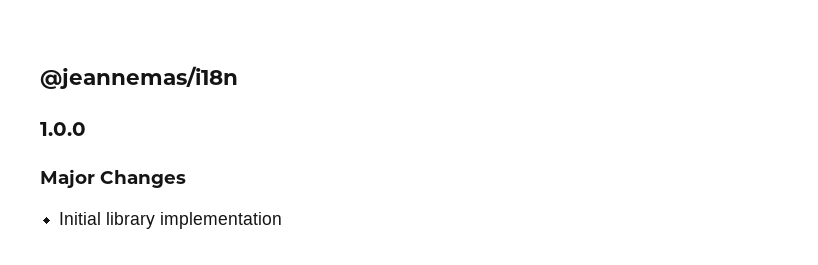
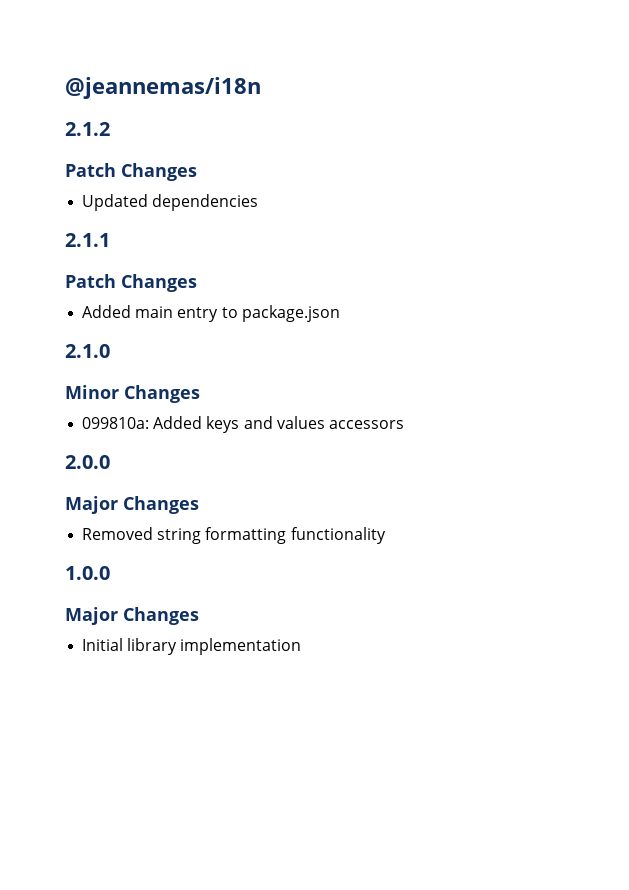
+ 2.1.2
+ Patch Changes
+ Updated dependencies
+ 2.1.1
+ Patch Changes
+ Added main entry to package.json
+ 2.1.0
+ Minor Changes
+ 099810a: Added keys and values accessors
+ 2.0.0
+ Major Changes
+ Removed string formatting functionality

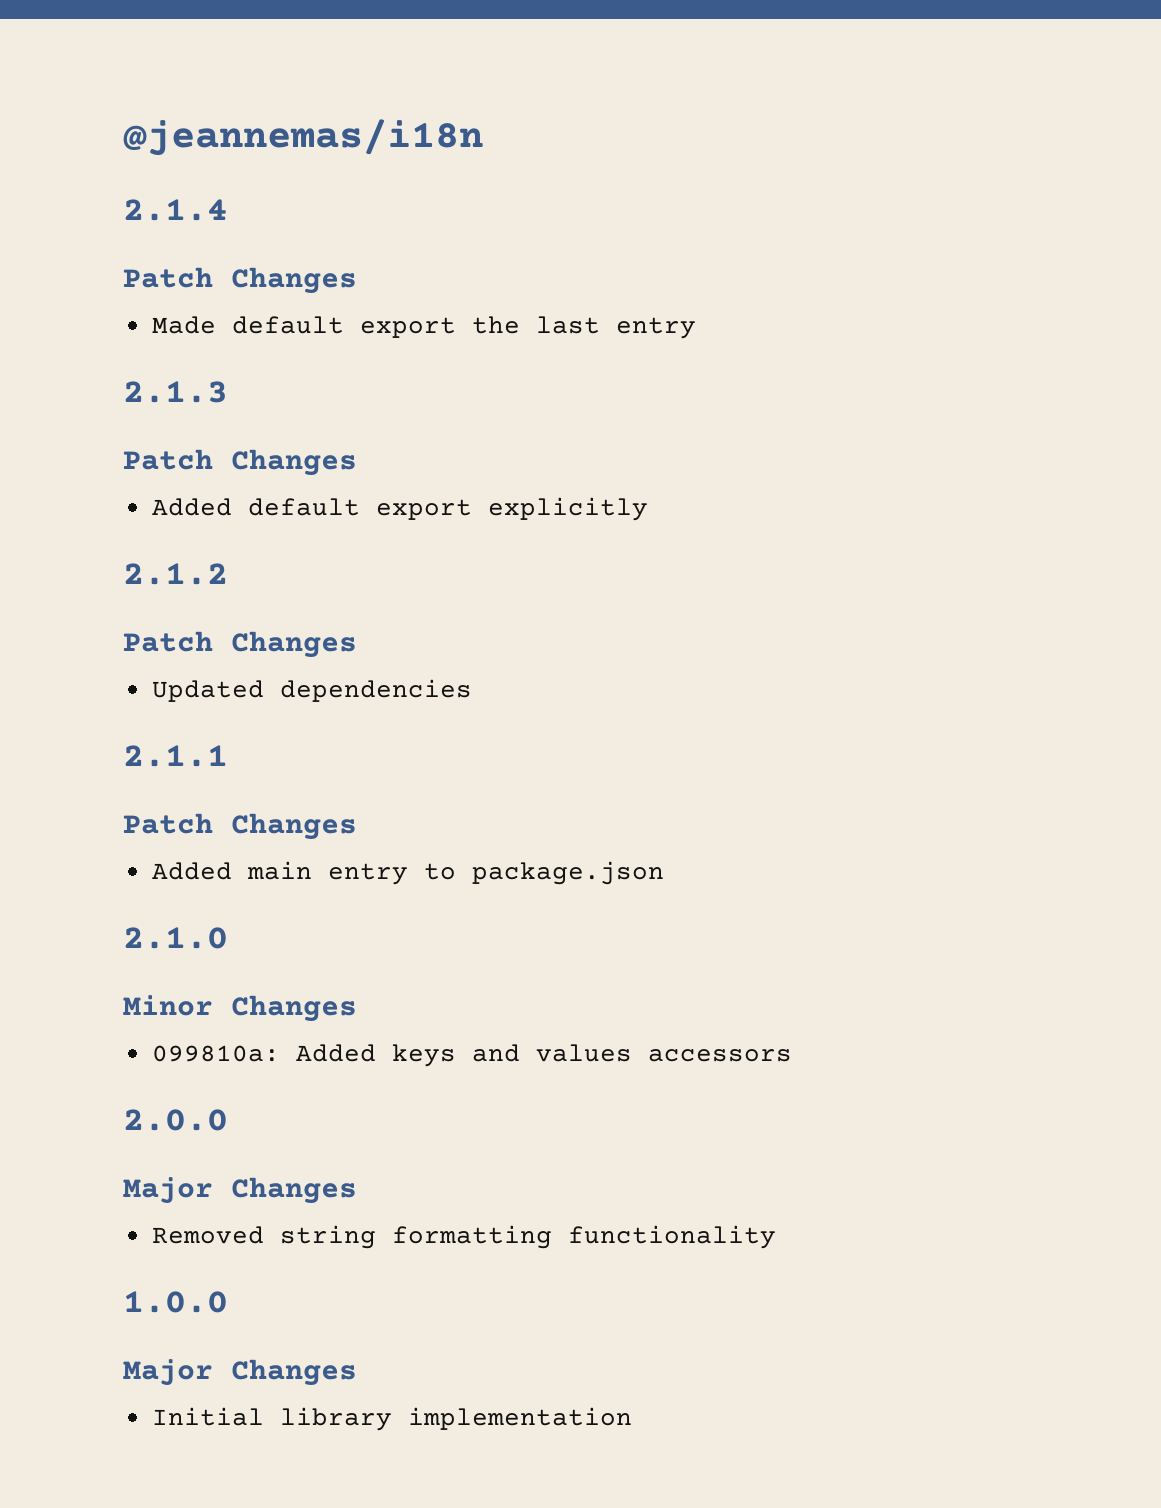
+ 2.1.4
+ Patch Changes
+ Made default export the last entry
+ 2.1.3
+ Patch Changes
+ Added default export explicitly

